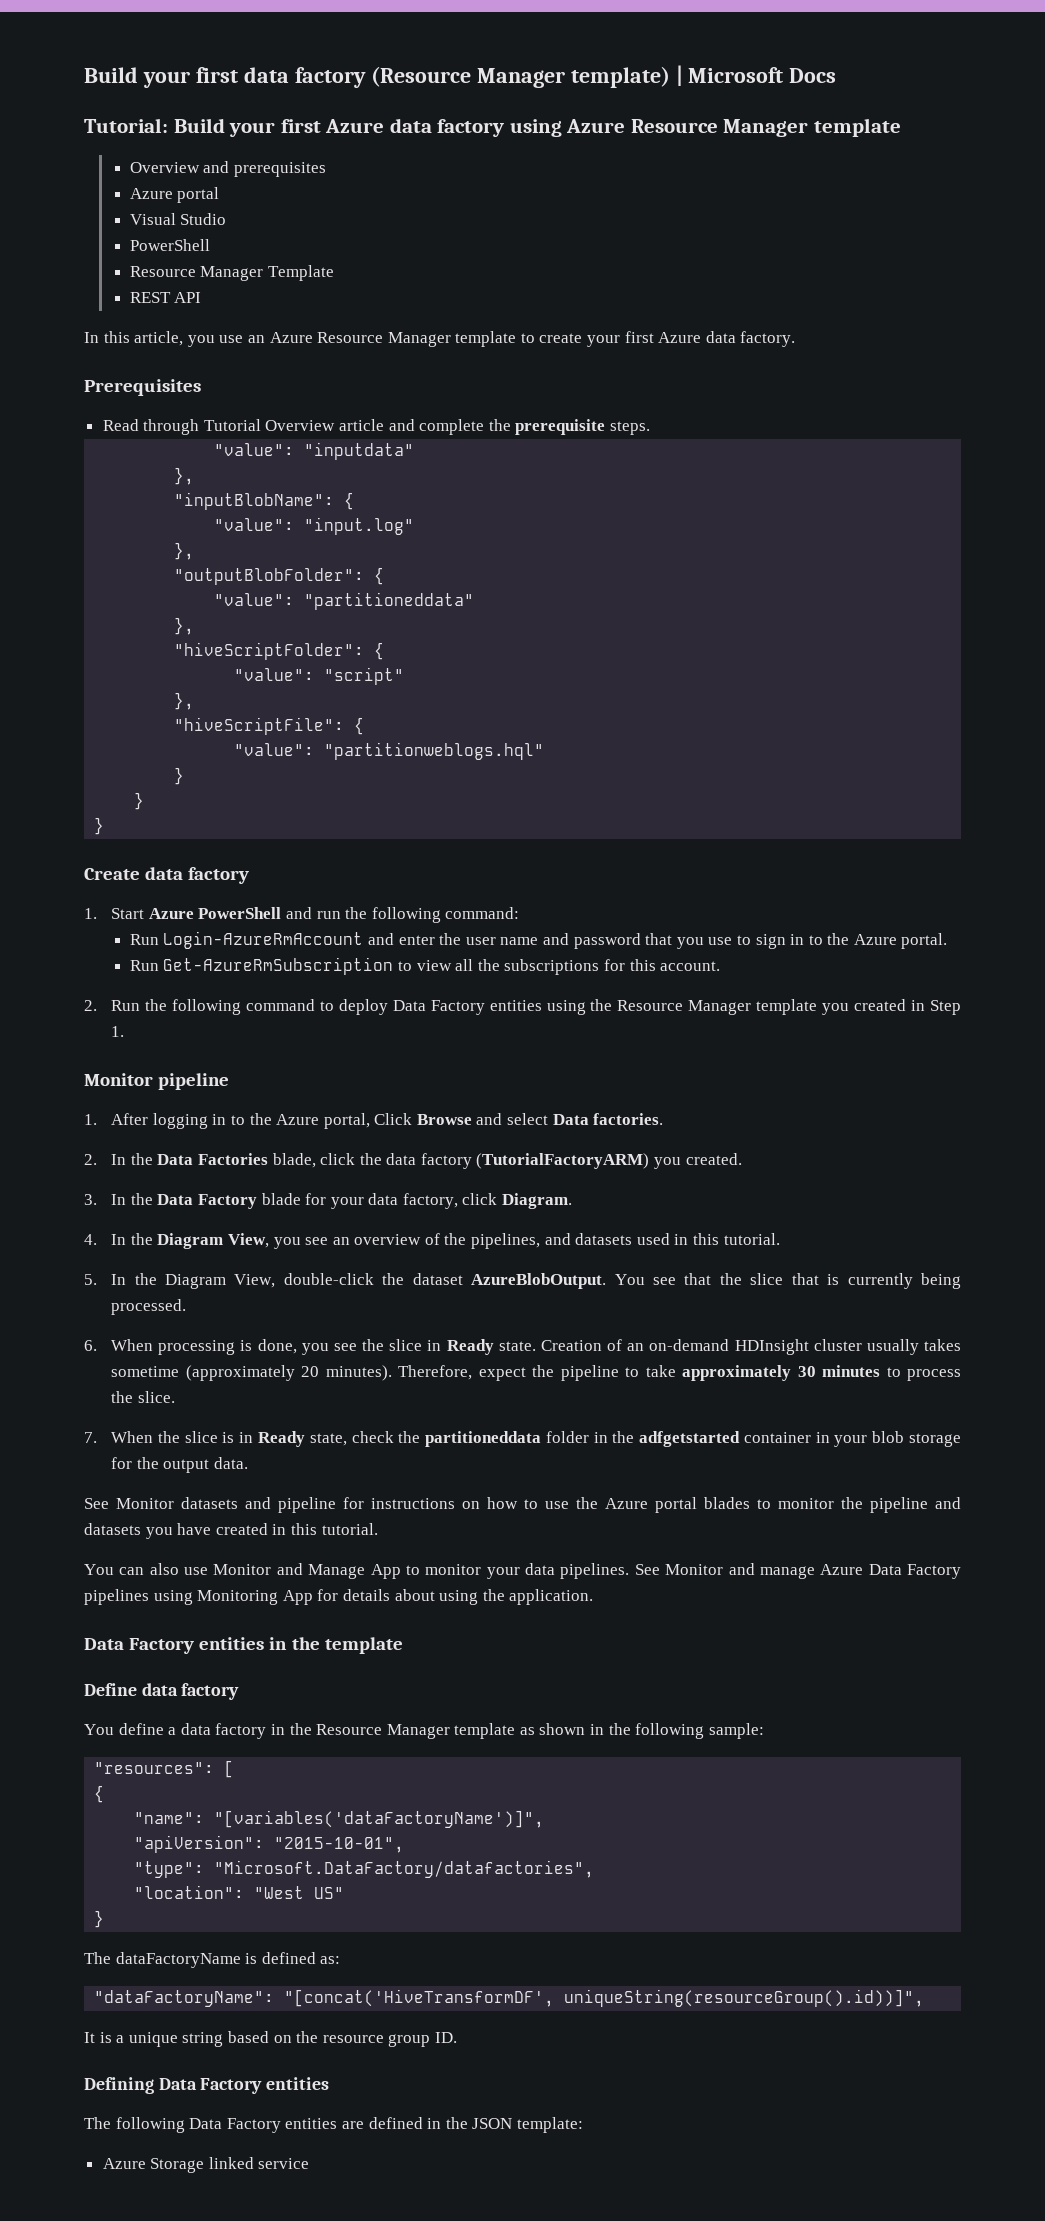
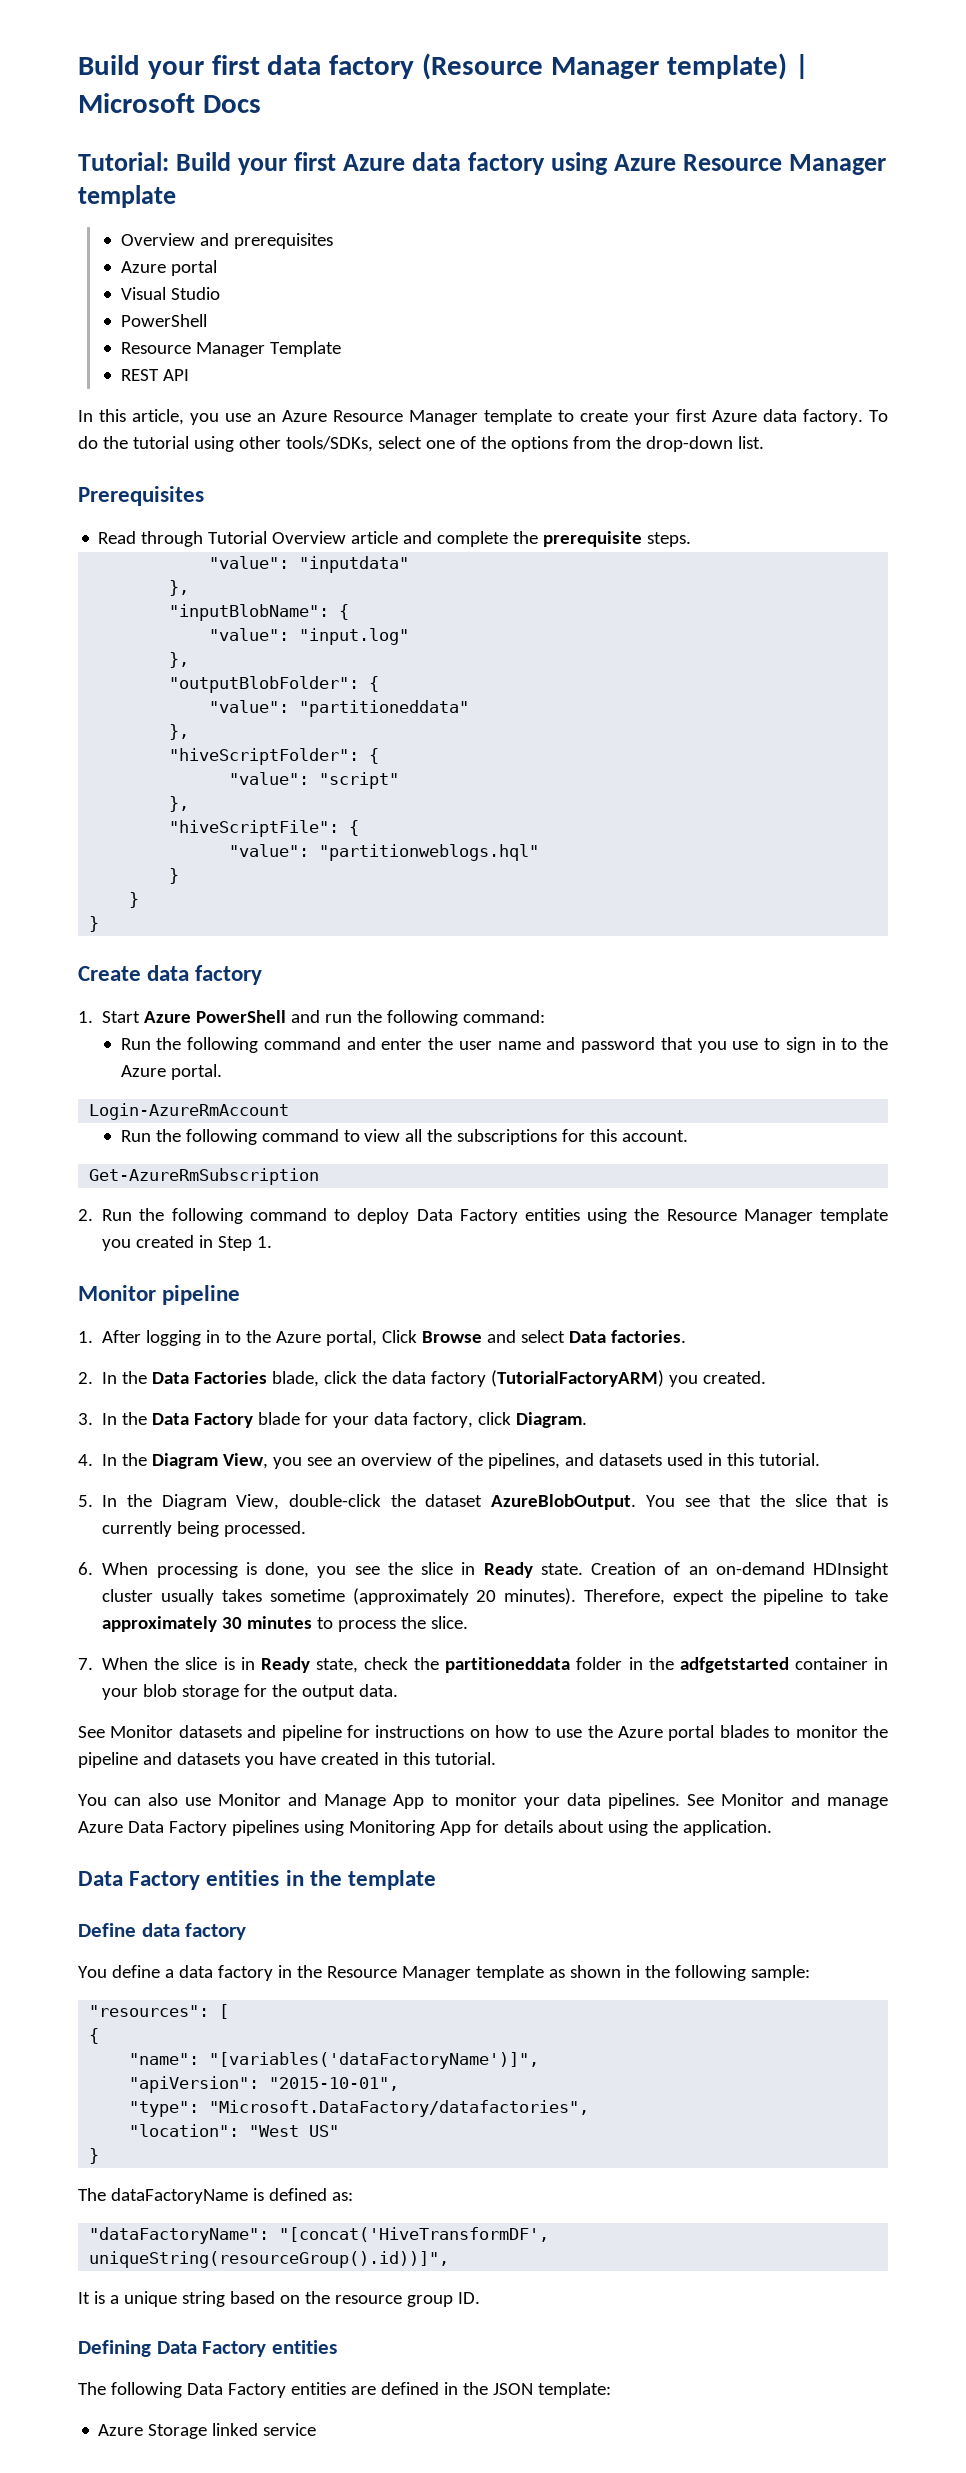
+ To do the tutorial using other tools/SDKs, select one of the options from the drop-down list.
- Run Login-AzureRmAccount and enter the user name and password that you use to sign in to the Azure portal.
+ Run the following command and enter the user name and password that you use to sign in to the Azure portal.
- Run Get-AzureRmSubscription to view all the subscriptions for this account.
+ Login-AzureRmAccount
+ Run the following command to view all the subscriptions for this account.
+ Get-AzureRmSubscription

